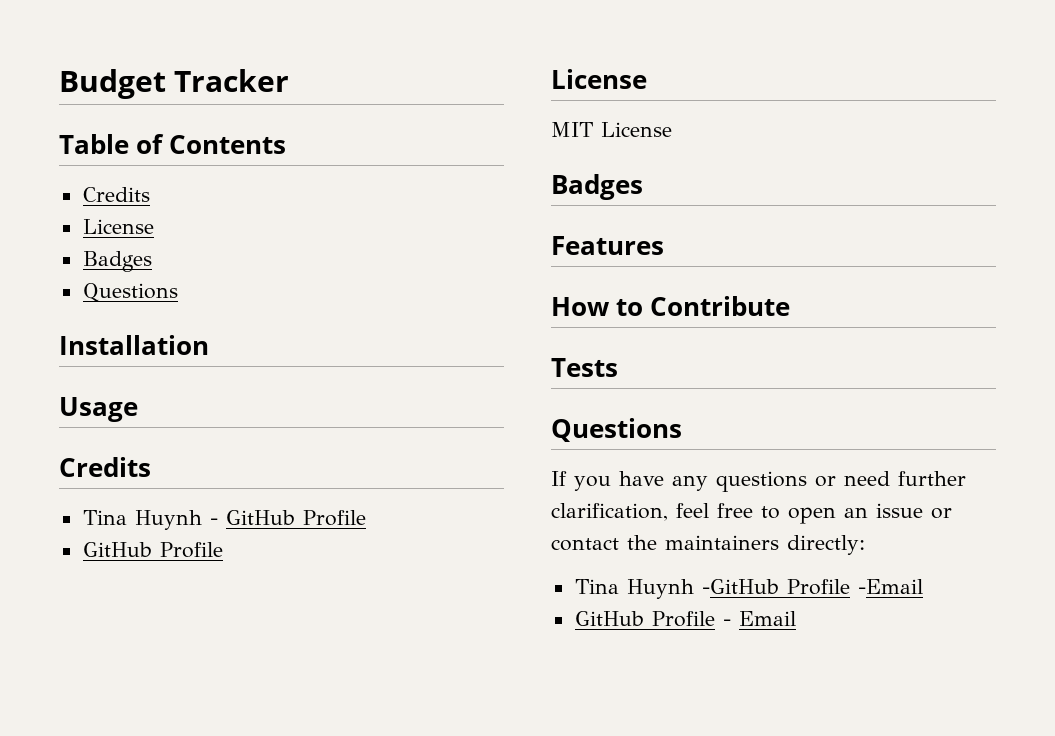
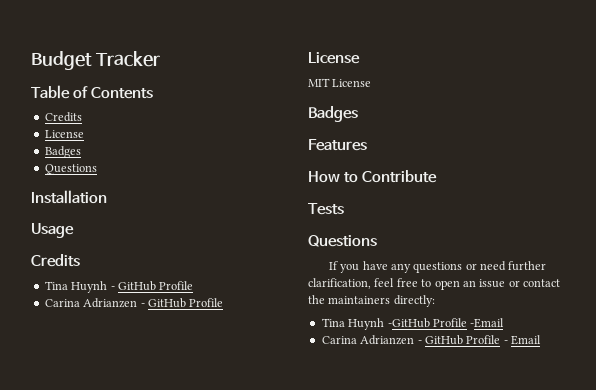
  Tina Huynh - GitHub Profile
- GitHub Profile
+ Carina Adrianzen - GitHub Profile
- GitHub Profile - Email
+ Carina Adrianzen - GitHub Profile - Email

